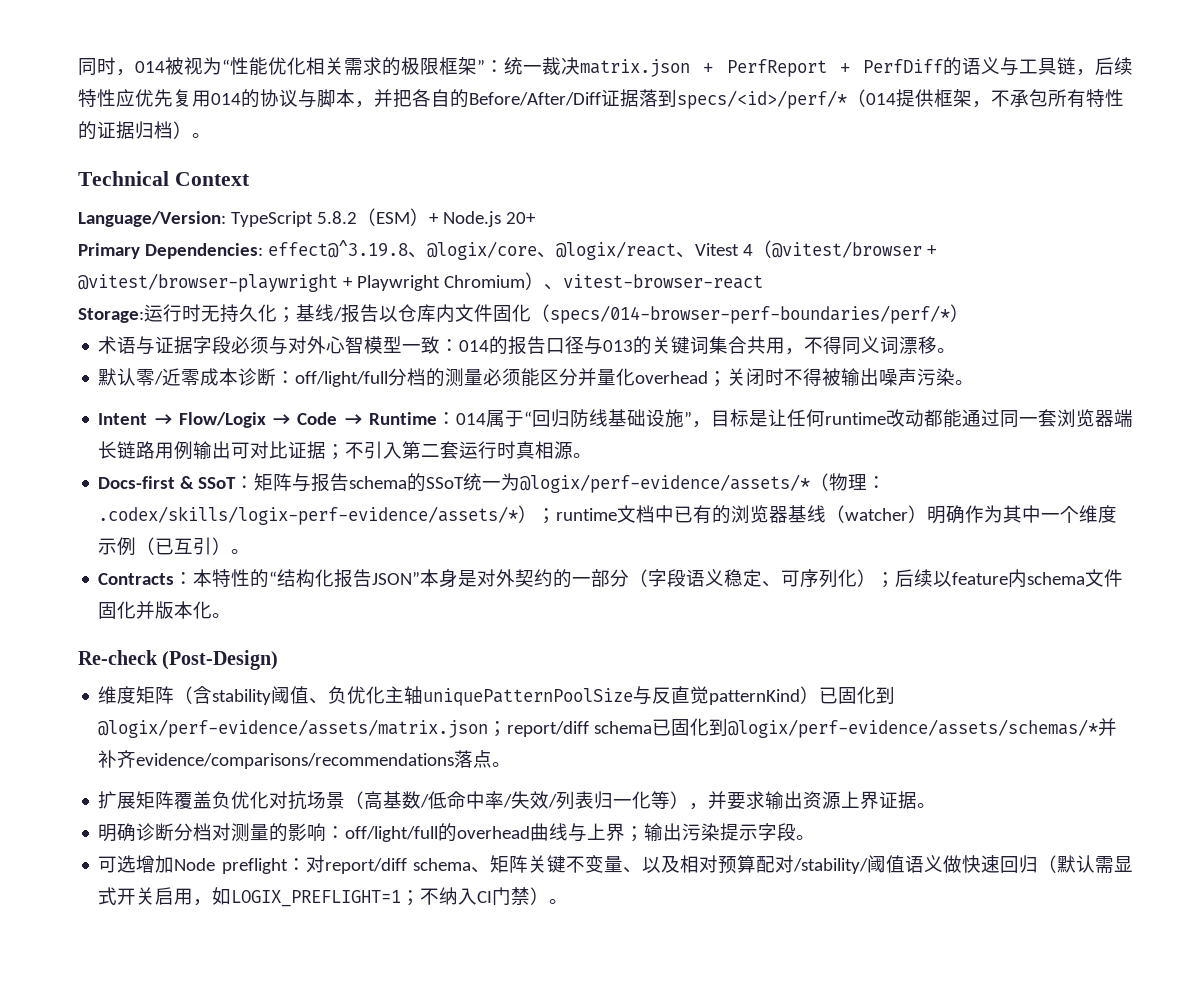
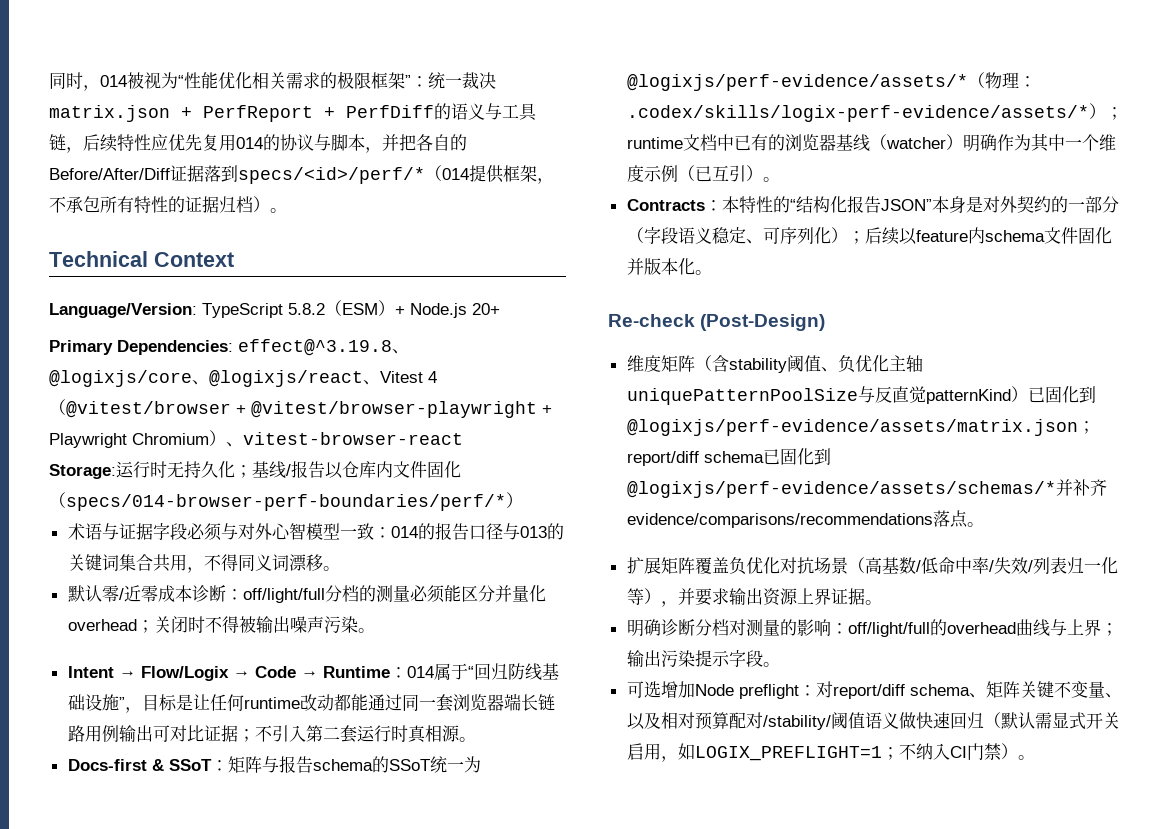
- Primary Dependencies: effect@^3.19.8、@logix/core、@logix/react、Vitest 4（@vitest/browser + @vitest/browser-playwright + Playwright Chromium）、vitest-browser-react
+ Primary Dependencies: effect@^3.19.8、@logixjs/core、@logixjs/react、Vitest 4（@vitest/browser + @vitest/browser-playwright + Playwright Chromium）、vitest-browser-react
- Docs-first & SSoT：矩阵与报告schema的SSoT统一为@logix/perf-evidence/assets/*（物理：.codex/skills/logix-perf-evidence/assets/*）；runtime文档中已有的浏览器基线（watcher）明确作为其中一个维度示例（已互引）。
+ Docs-first & SSoT：矩阵与报告schema的SSoT统一为@logixjs/perf-evidence/assets/*（物理：.codex/skills/logix-perf-evidence/assets/*）；runtime文档中已有的浏览器基线（watcher）明确作为其中一个维度示例（已互引）。
- 维度矩阵（含stability阈值、负优化主轴uniquePatternPoolSize与反直觉patternKind）已固化到@logix/perf-evidence/assets/matrix.json；report/diff schema已固化到@logix/perf-evidence/assets/schemas/*并补齐evidence/comparisons/recommendations落点。
+ 维度矩阵（含stability阈值、负优化主轴uniquePatternPoolSize与反直觉patternKind）已固化到@logixjs/perf-evidence/assets/matrix.json；report/diff schema已固化到@logixjs/perf-evidence/assets/schemas/*并补齐evidence/comparisons/recommendations落点。

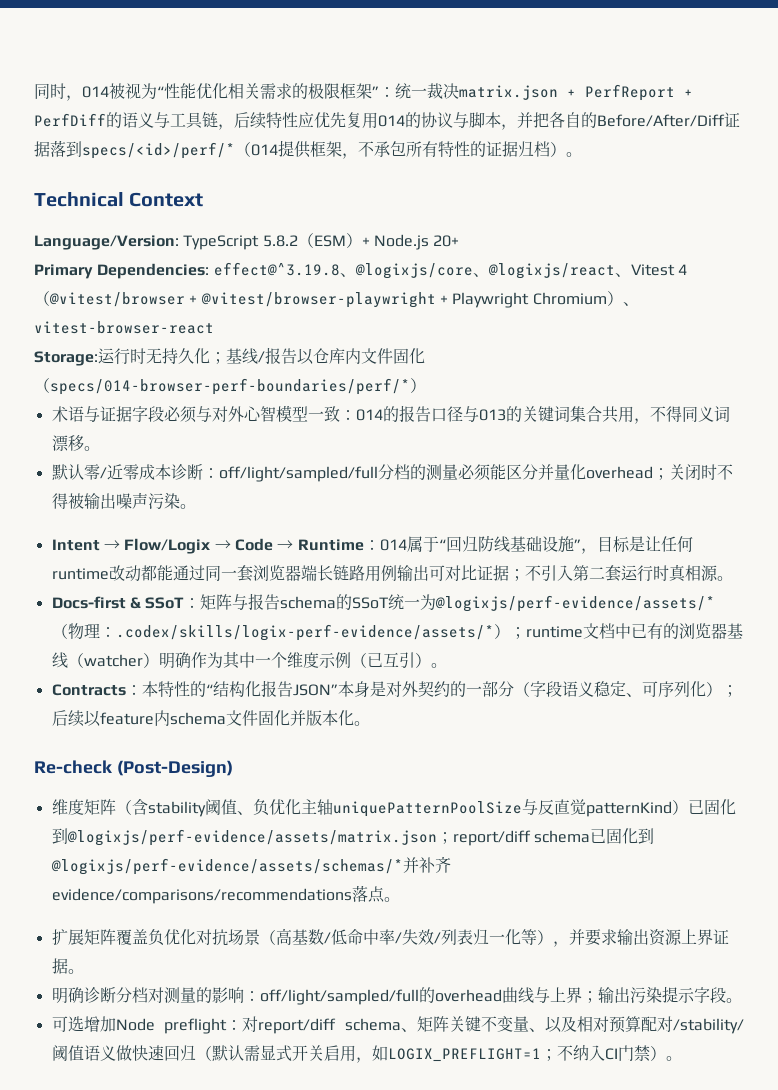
- 默认零/近零成本诊断：off/light/full分档的测量必须能区分并量化overhead；关闭时不得被输出噪声污染。
+ 默认零/近零成本诊断：off/light/sampled/full分档的测量必须能区分并量化overhead；关闭时不得被输出噪声污染。
- 明确诊断分档对测量的影响：off/light/full的overhead曲线与上界；输出污染提示字段。
+ 明确诊断分档对测量的影响：off/light/sampled/full的overhead曲线与上界；输出污染提示字段。

